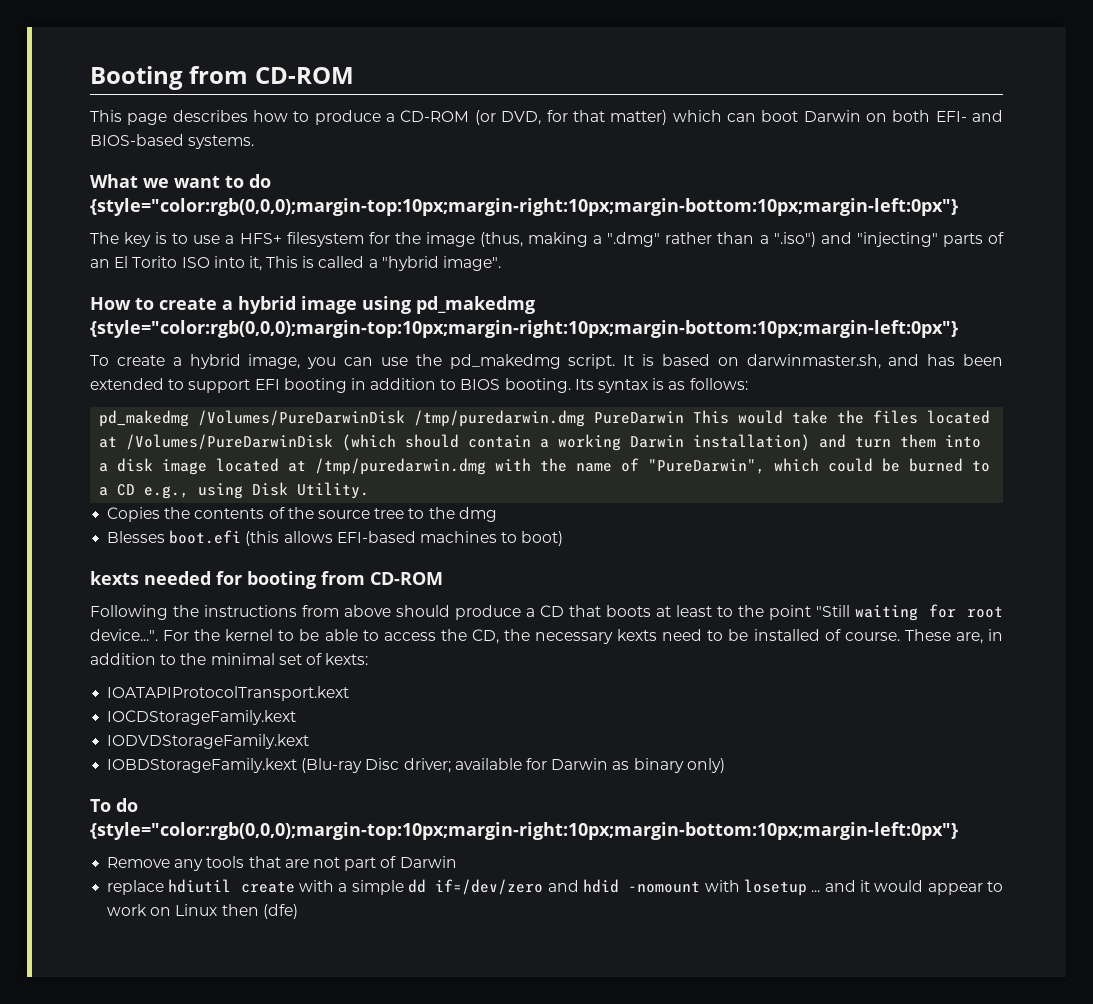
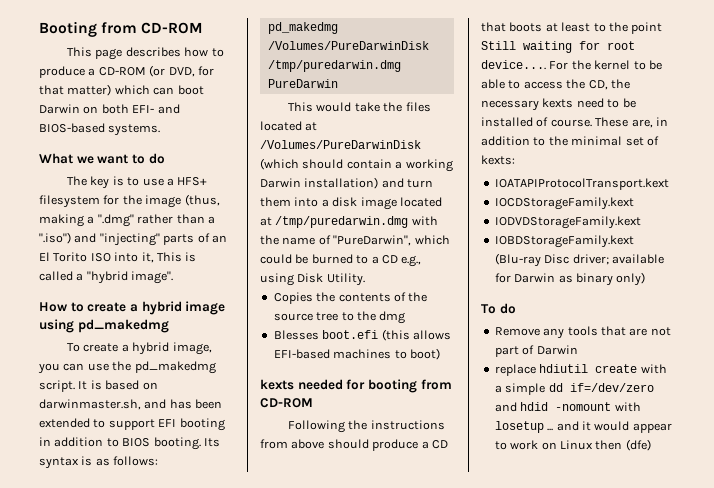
- What we want to do {style="color:rgb(0,0,0);margin-top:10px;margin-right:10px;margin-bottom:10px;margin-left:0px"}
+ What we want to do
- How to create a hybrid image using pd_makedmg {style="color:rgb(0,0,0);margin-top:10px;margin-right:10px;margin-bottom:10px;margin-left:0px"}
+ How to create a hybrid image using pd_makedmg
- pd_makedmg /Volumes/PureDarwinDisk /tmp/puredarwin.dmg PureDarwin This would take the files located at /Volumes/PureDarwinDisk (which should contain a working Darwin installation) and turn them into a disk image located at /tmp/puredarwin.dmg with the name of "PureDarwin", which could be burned to a CD e.g., using Disk Utility.
+ pd_makedmg /Volumes/PureDarwinDisk /tmp/puredarwin.dmg PureDarwin
+ This would take the files located at /Volumes/PureDarwinDisk (which should contain a working Darwin installation) and turn them into a disk image located at /tmp/puredarwin.dmg with the name of "PureDarwin", which could be burned to a CD e.g., using Disk Utility.
- Following the instructions from above should produce a CD that boots at least to the point "Still waiting for root device...". For the kernel to be able to access the CD, the necessary kexts need to be installed of course.
+ Following the instructions from above should produce a CD that boots at least to the point Still waiting for root device.... For the kernel to be able to access the CD, the necessary kexts need to be installed of course.
- To do {style="color:rgb(0,0,0);margin-top:10px;margin-right:10px;margin-bottom:10px;margin-left:0px"}
+ To do

